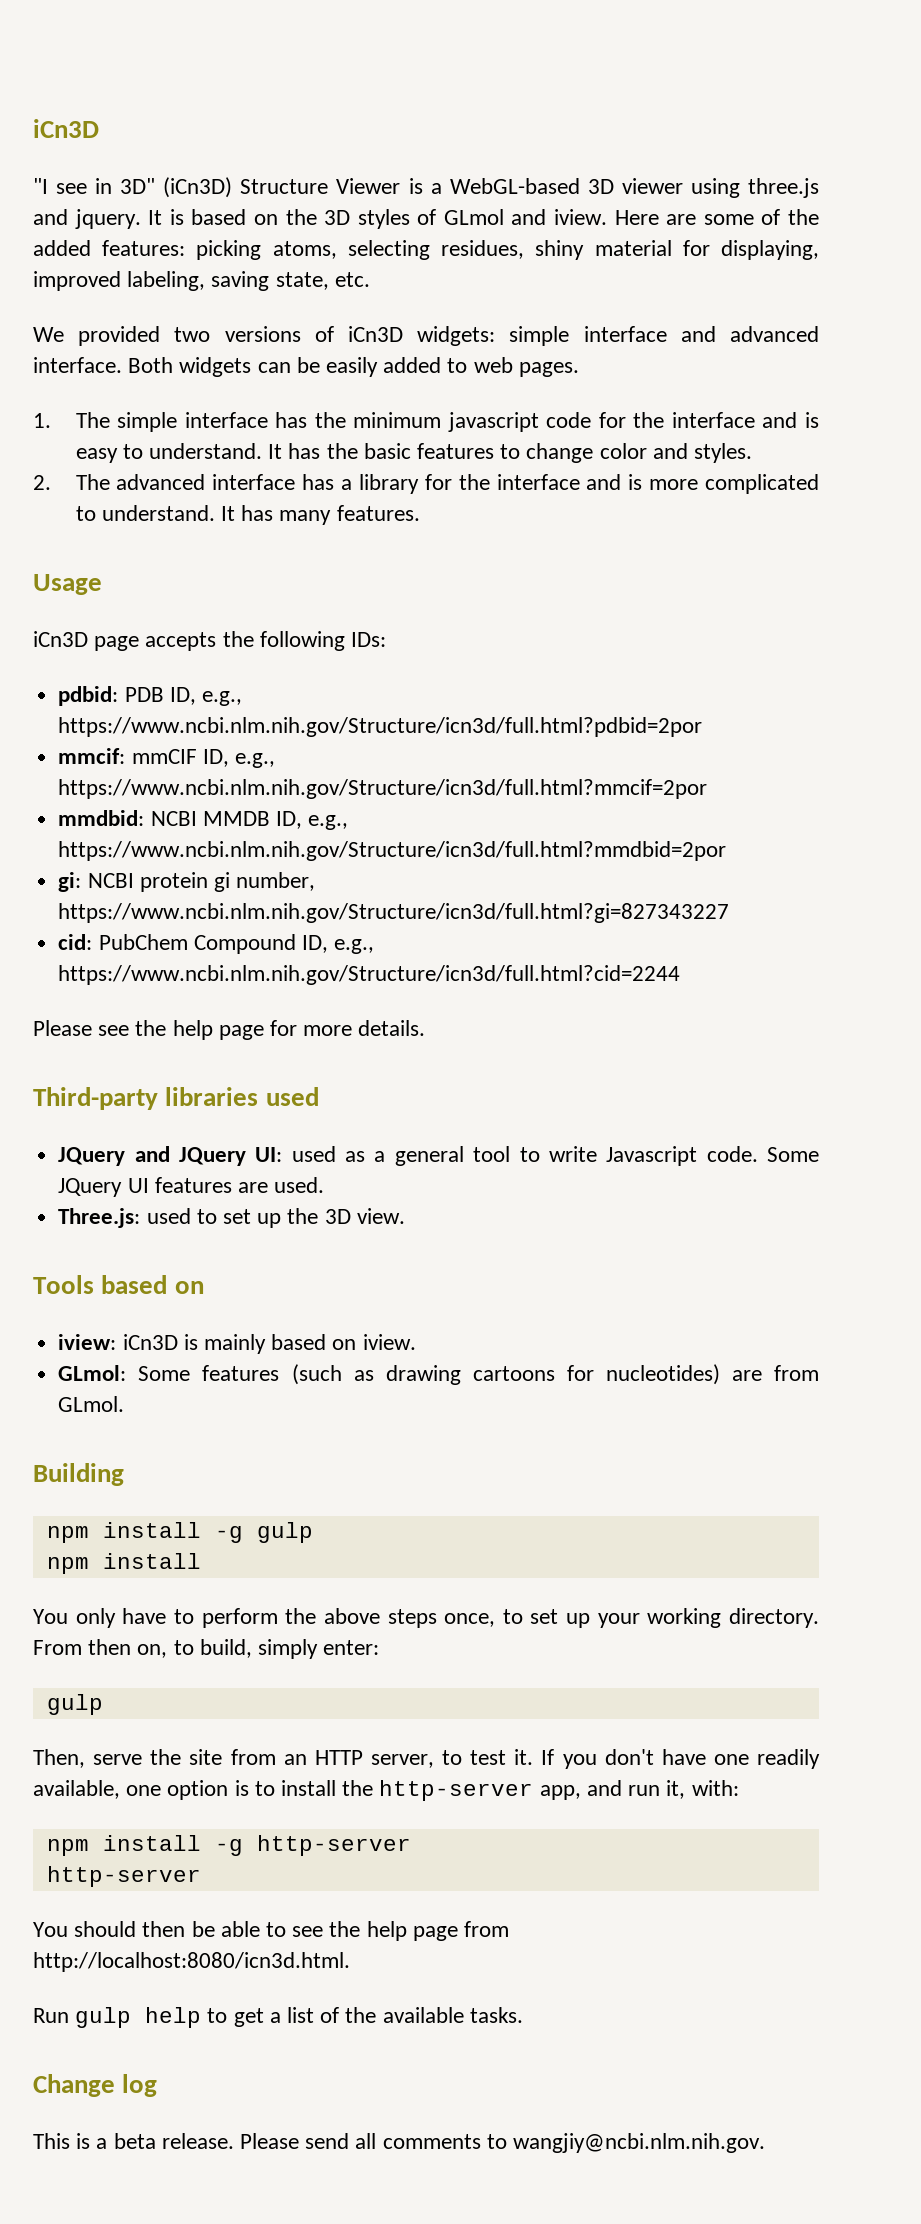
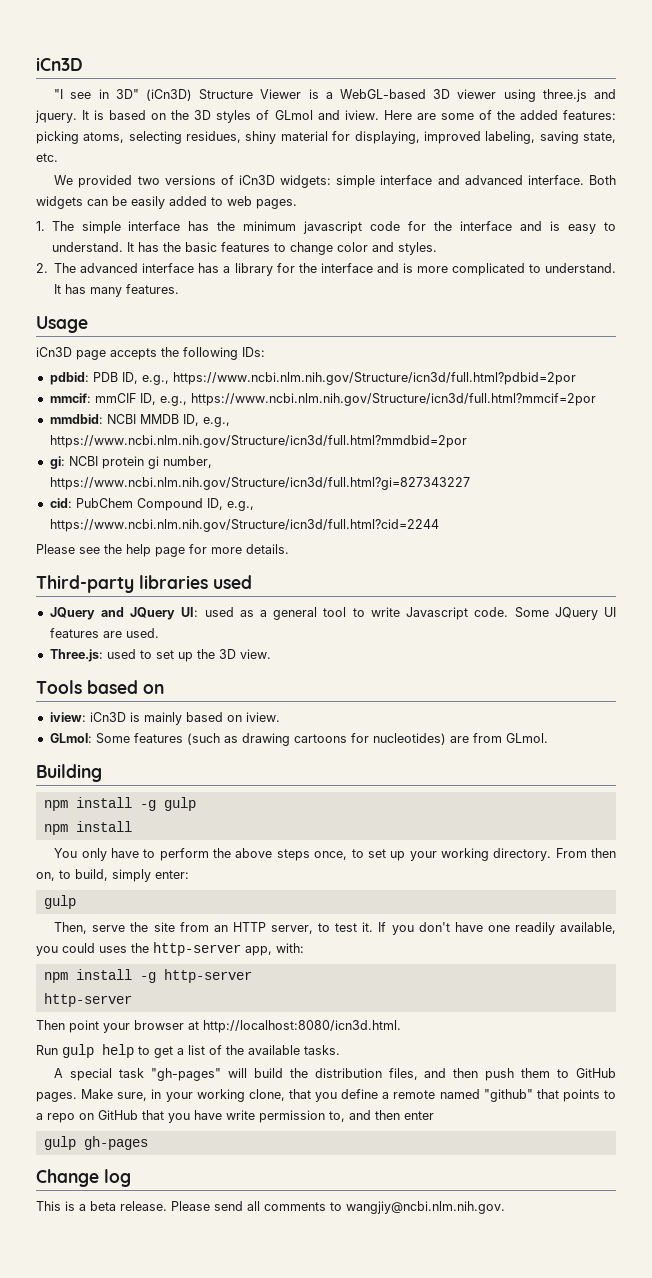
- If you don't have one readily available, one option is to install the http-server app, and run it, with:
+ If you don't have one readily available, you could uses the http-server app, with:
- You should then be able to see the help page from http://localhost:8080/icn3d.html.
+ Then point your browser at http://localhost:8080/icn3d.html.
+ A special task "gh-pages" will build the distribution files, and then push them to GitHub pages. Make sure, in your working clone, that you define a remote named "github" that points to a repo on GitHub that you have write permission to, and then enter
+ gulp gh-pages

